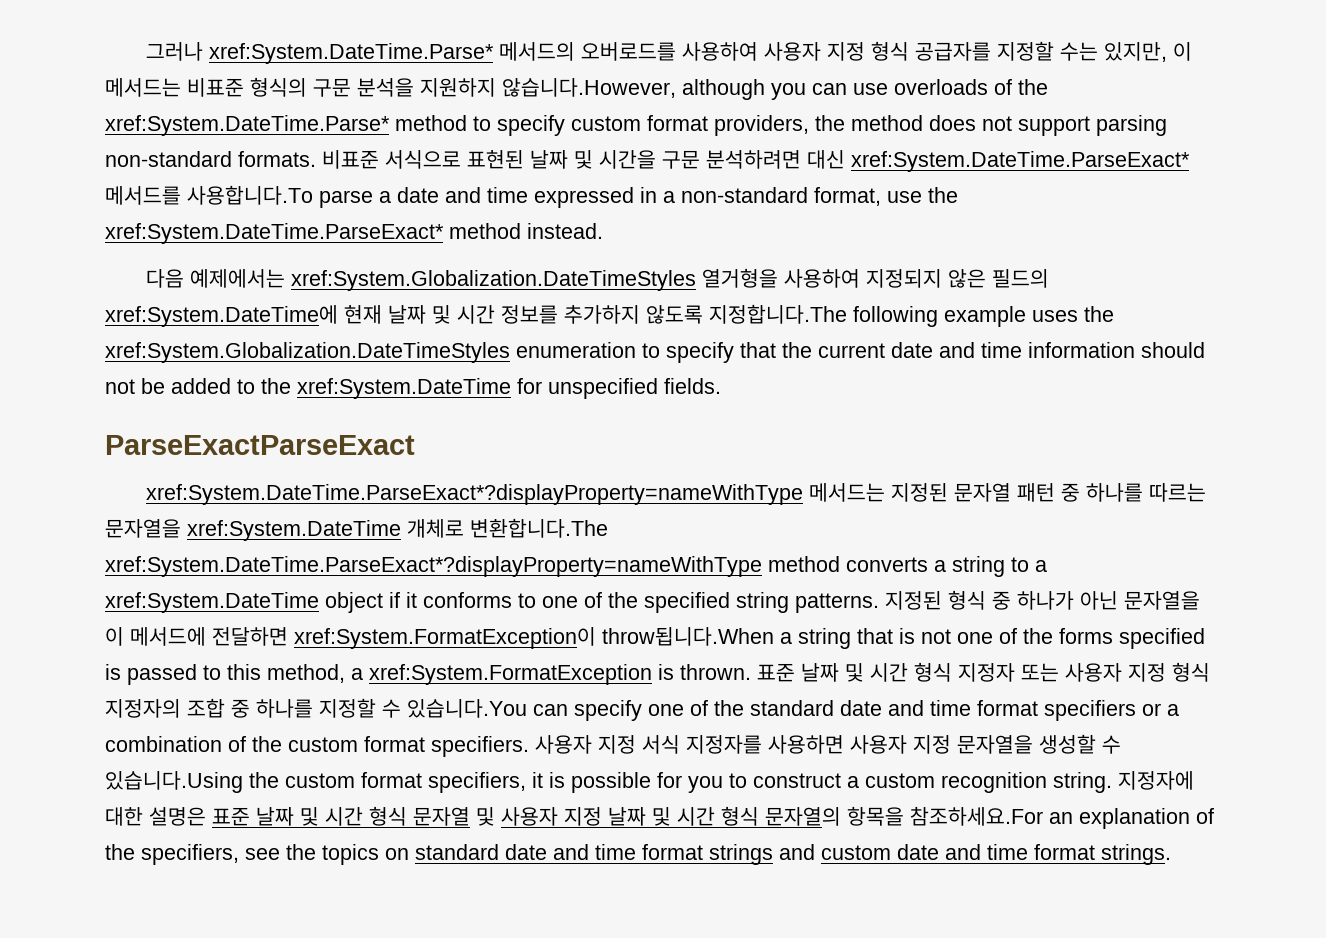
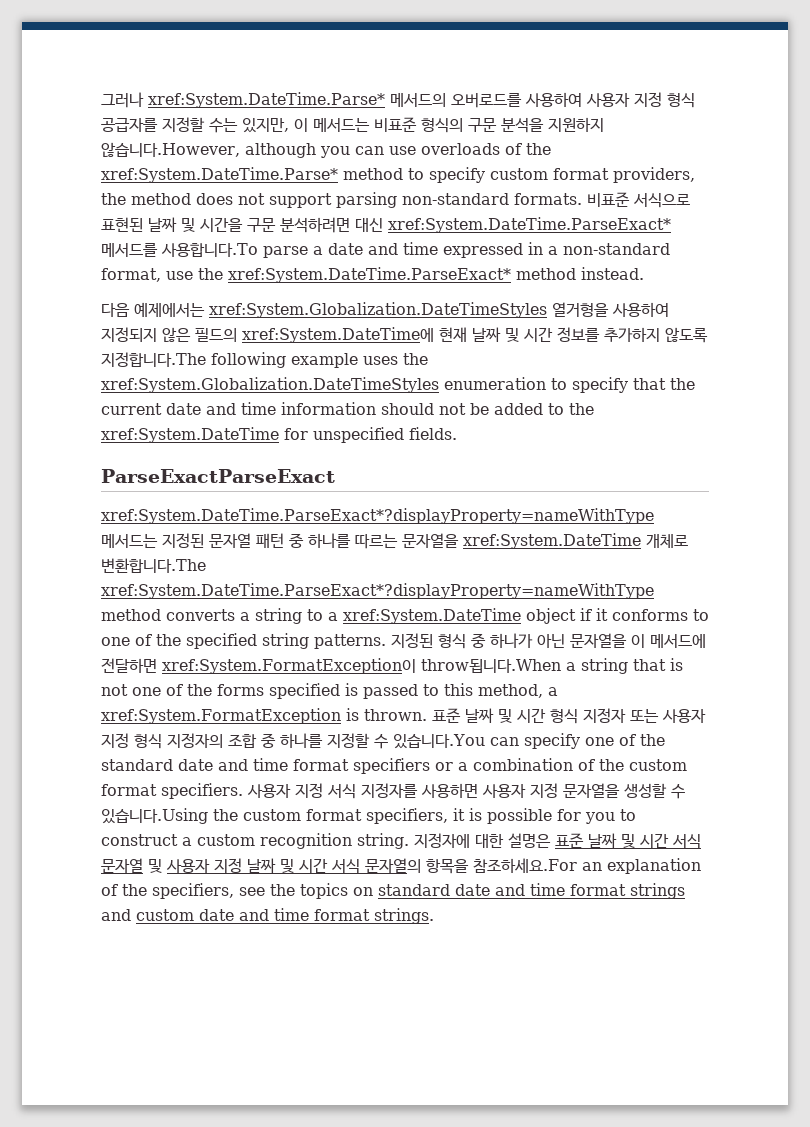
- 지정자에 대한 설명은 표준 날짜 및 시간 형식 문자열 및 사용자 지정 날짜 및 시간 형식 문자열의 항목을 참조하세요.For an explanation of the specifiers, see the topics on standard date and time format strings and custom date and time format strings.
+ 지정자에 대한 설명은 표준 날짜 및 시간 서식 문자열 및 사용자 지정 날짜 및 시간 서식 문자열의 항목을 참조하세요.For an explanation of the specifiers, see the topics on standard date and time format strings and custom date and time format strings.

